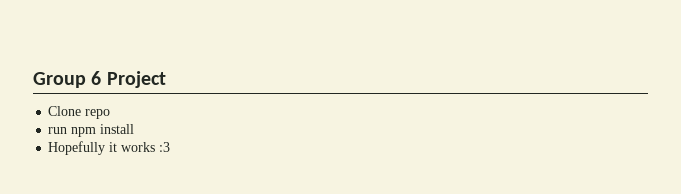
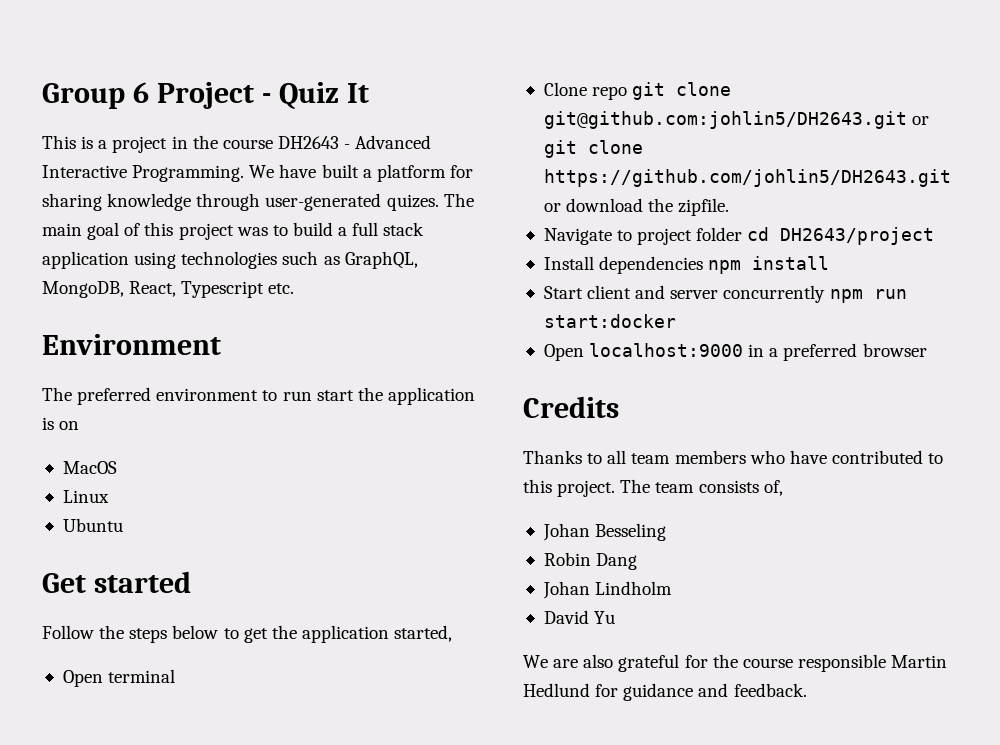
- Group 6 Project
- Clone repo
- run npm install
- Hopefully it works :3
+ Group 6 Project - Quiz It
+ This is a project in the course DH2643 - Advanced Interactive Programming. We have built a platform for sharing knowledge through user-generated quizes. The main goal of this project was to build a full stack application using technologies such as GraphQL, MongoDB, React, Typescript etc.
+ Environment
+ The preferred environment to run start the application is on
+ MacOS
+ Linux
+ Ubuntu
+ Get started
+ Follow the steps below to get the application started,
+ Open terminal
+ Clone repo git clone git@github.com:johlin5/DH2643.git or git clone https://github.com/johlin5/DH2643.git or download the zipfile.
+ Navigate to project folder cd DH2643/project
+ Install dependencies npm install
+ Start client and server concurrently npm run start:docker
+ Open localhost:9000 in a preferred browser
+ Credits
+ Thanks to all team members who have contributed to this project. The team consists of,
+ Johan Besseling
+ Robin Dang
+ Johan Lindholm
+ David Yu
+ We are also grateful for the course responsible Martin Hedlund for guidance and feedback.

